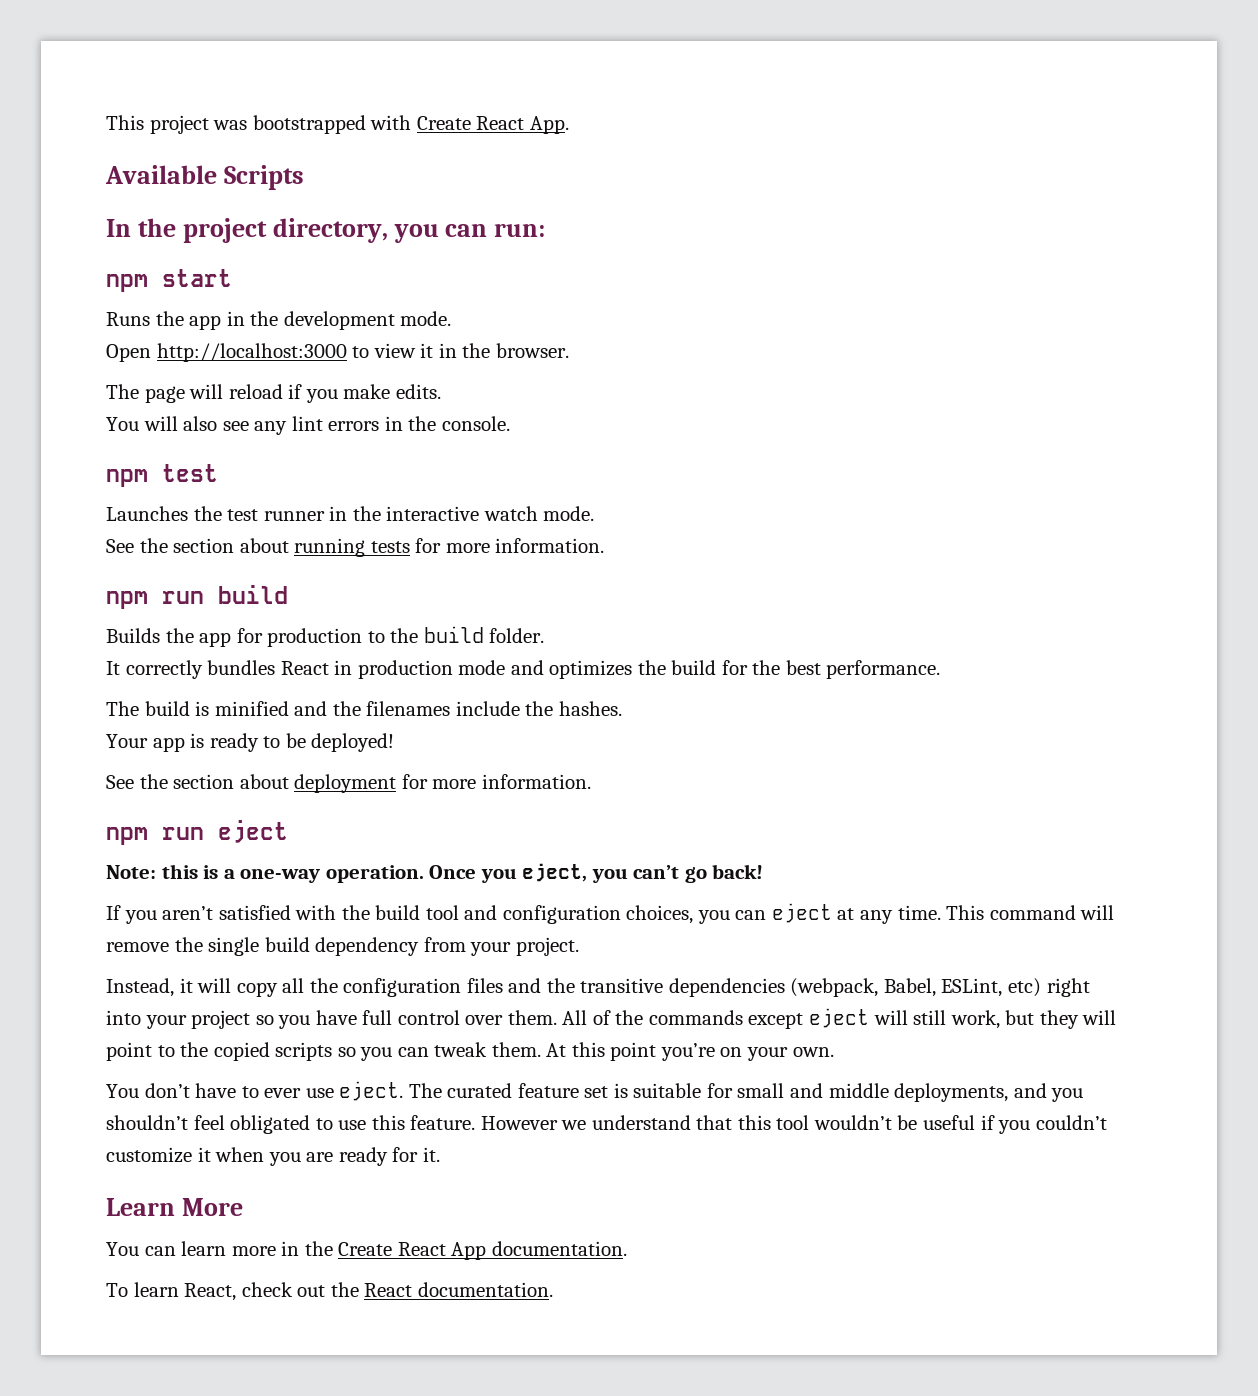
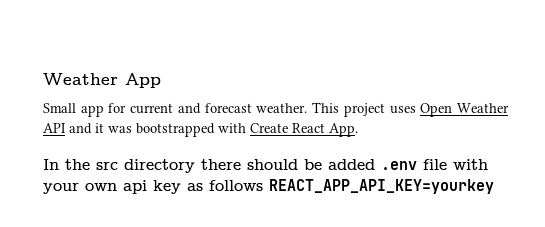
- This project was bootstrapped with Create React App.
+ Weather App
+ Small app for current and forecast weather. This project uses Open Weather API and it was bootstrapped with Create React App.
- Available Scripts
- In the project directory, you can run:
- npm start
- Runs the app in the development mode.
- Open http://localhost:3000 to view it in the browser.
- The page will reload if you make edits.
- You will also see any lint errors in the console.
- npm test
- Launches the test runner in the interactive watch mode.
- See the section about running tests for more information.
- npm run build
- Builds the app for production to the build folder.
- It correctly bundles React in production mode and optimizes the build for the best performance.
- The build is minified and the filenames include the hashes.
- Your app is ready to be deployed!
- See the section about deployment for more information.
- npm run eject
- Note: this is a one-way operation. Once you eject, you can’t go back!
- If you aren’t satisfied with the build tool and configuration choices, you can eject at any time. This command will remove the single build dependency from your project.
- Instead, it will copy all the configuration files and the transitive dependencies (webpack, Babel, ESLint, etc) right into your project so you have full control over them. All of the commands except eject will still work, but they will point to the copied scripts so you can tweak them. At this point you’re on your own.
- You don’t have to ever use eject. The curated feature set is suitable for small and middle deployments, and you shouldn’t feel obligated to use this feature. However we understand that this tool wouldn’t be useful if you couldn’t customize it when you are ready for it.
- Learn More
- You can learn more in the Create React App documentation.
- To learn React, check out the React documentation.
+ In the src directory there should be added .env file with your own api key as follows REACT_APP_API_KEY=yourkey

